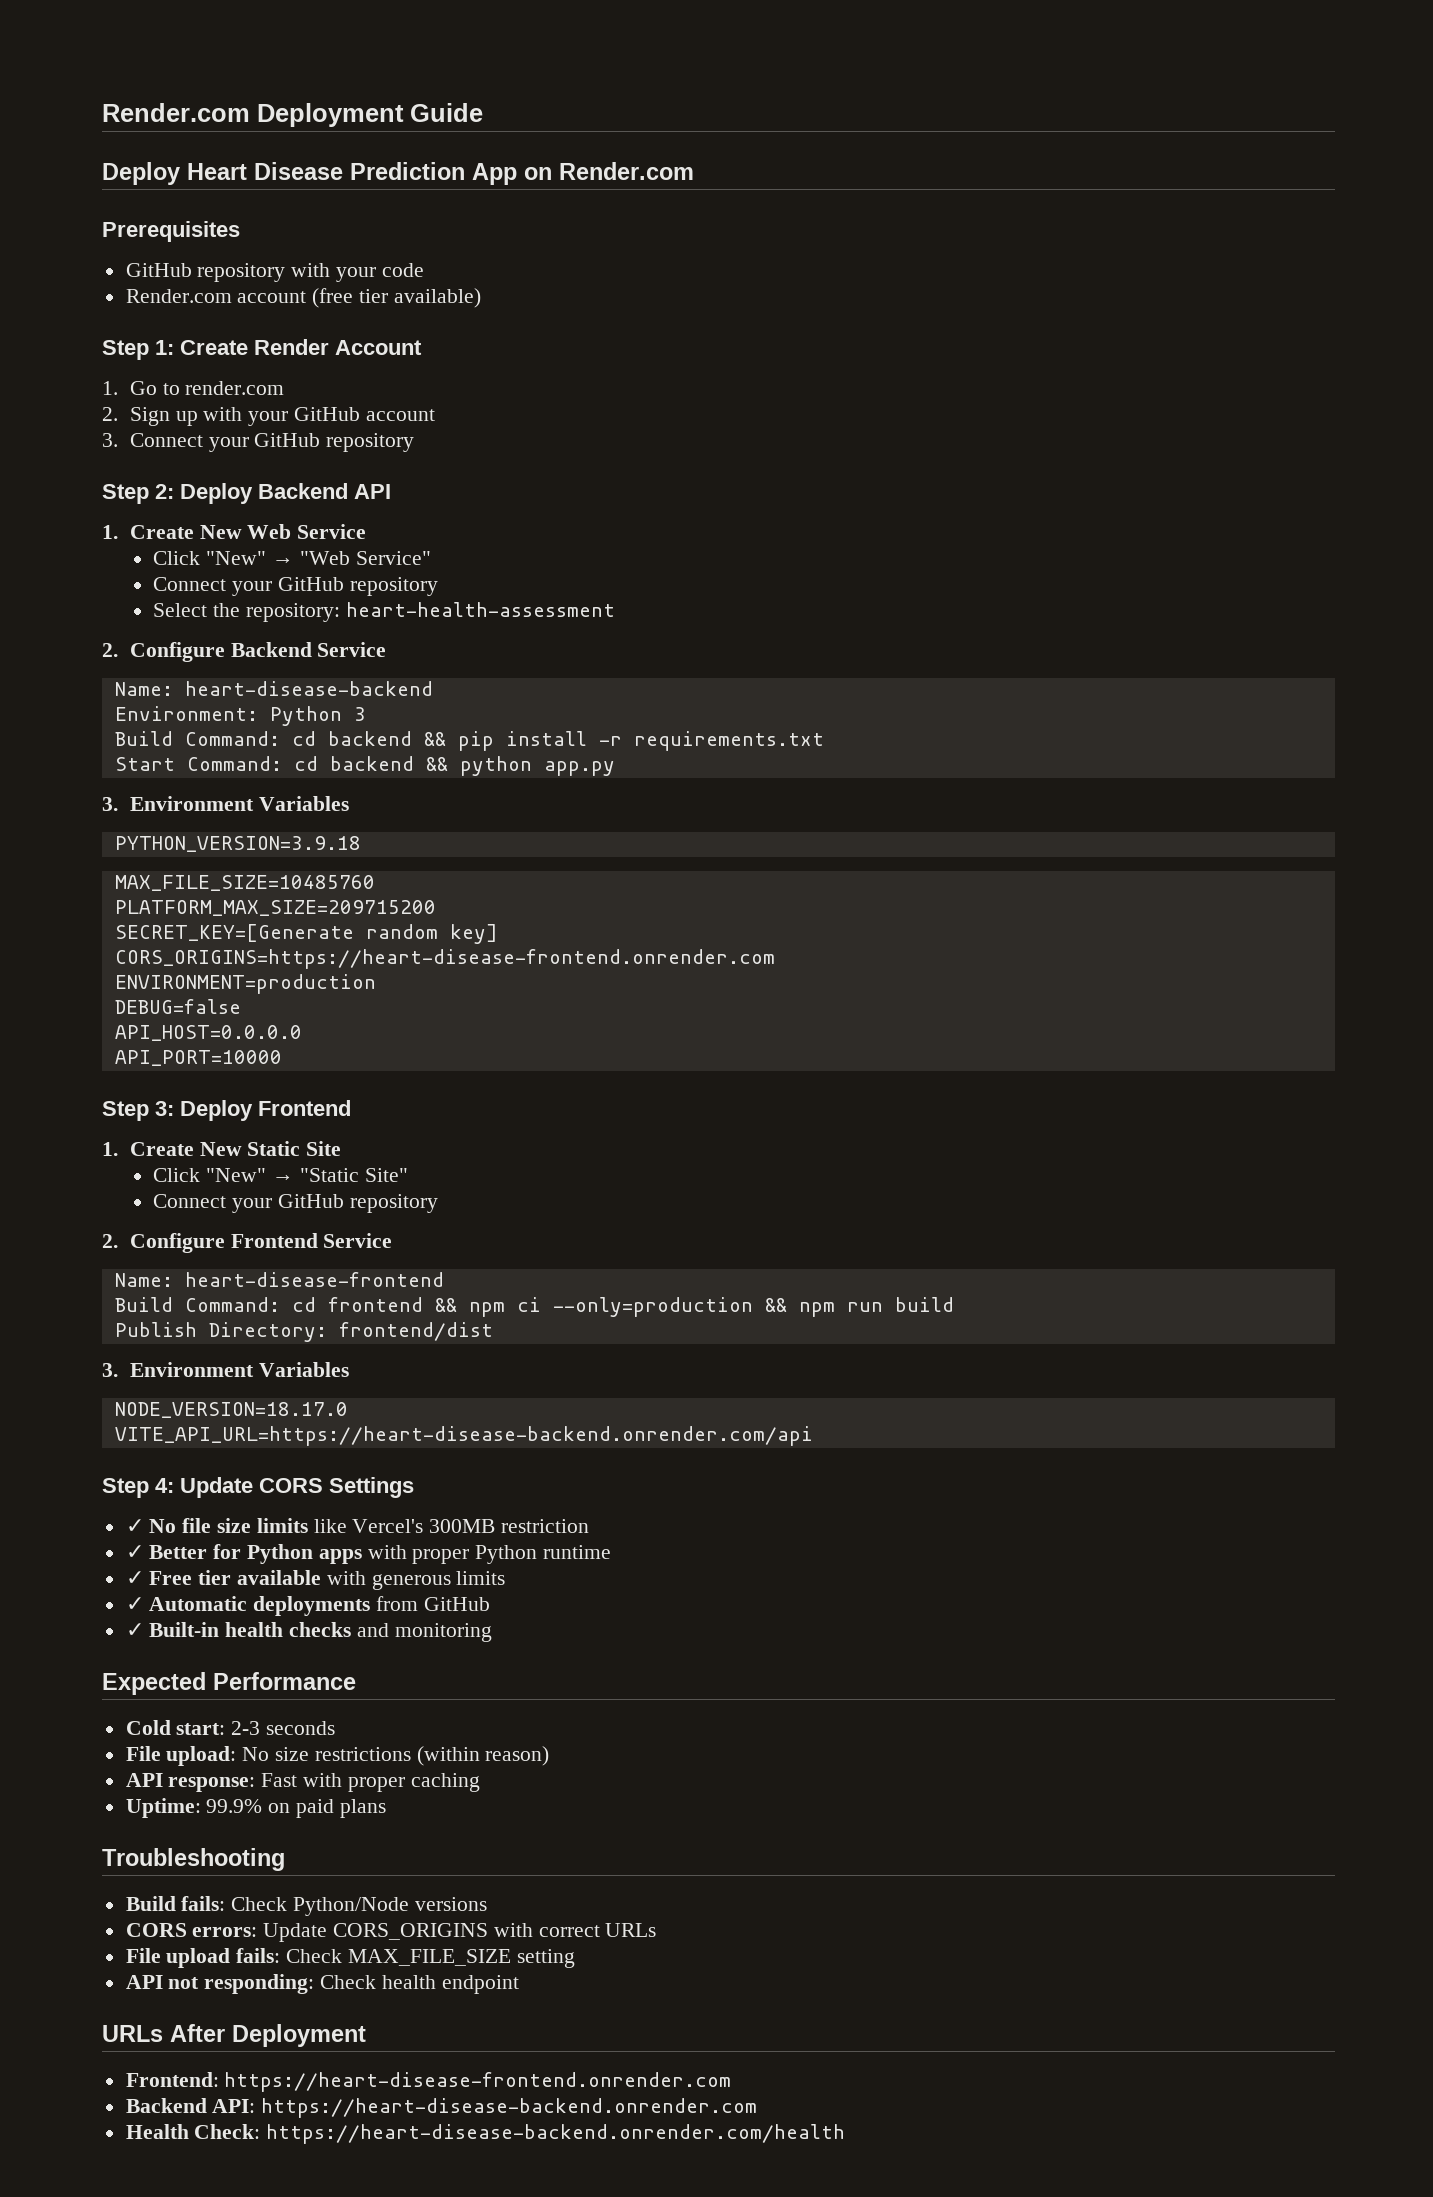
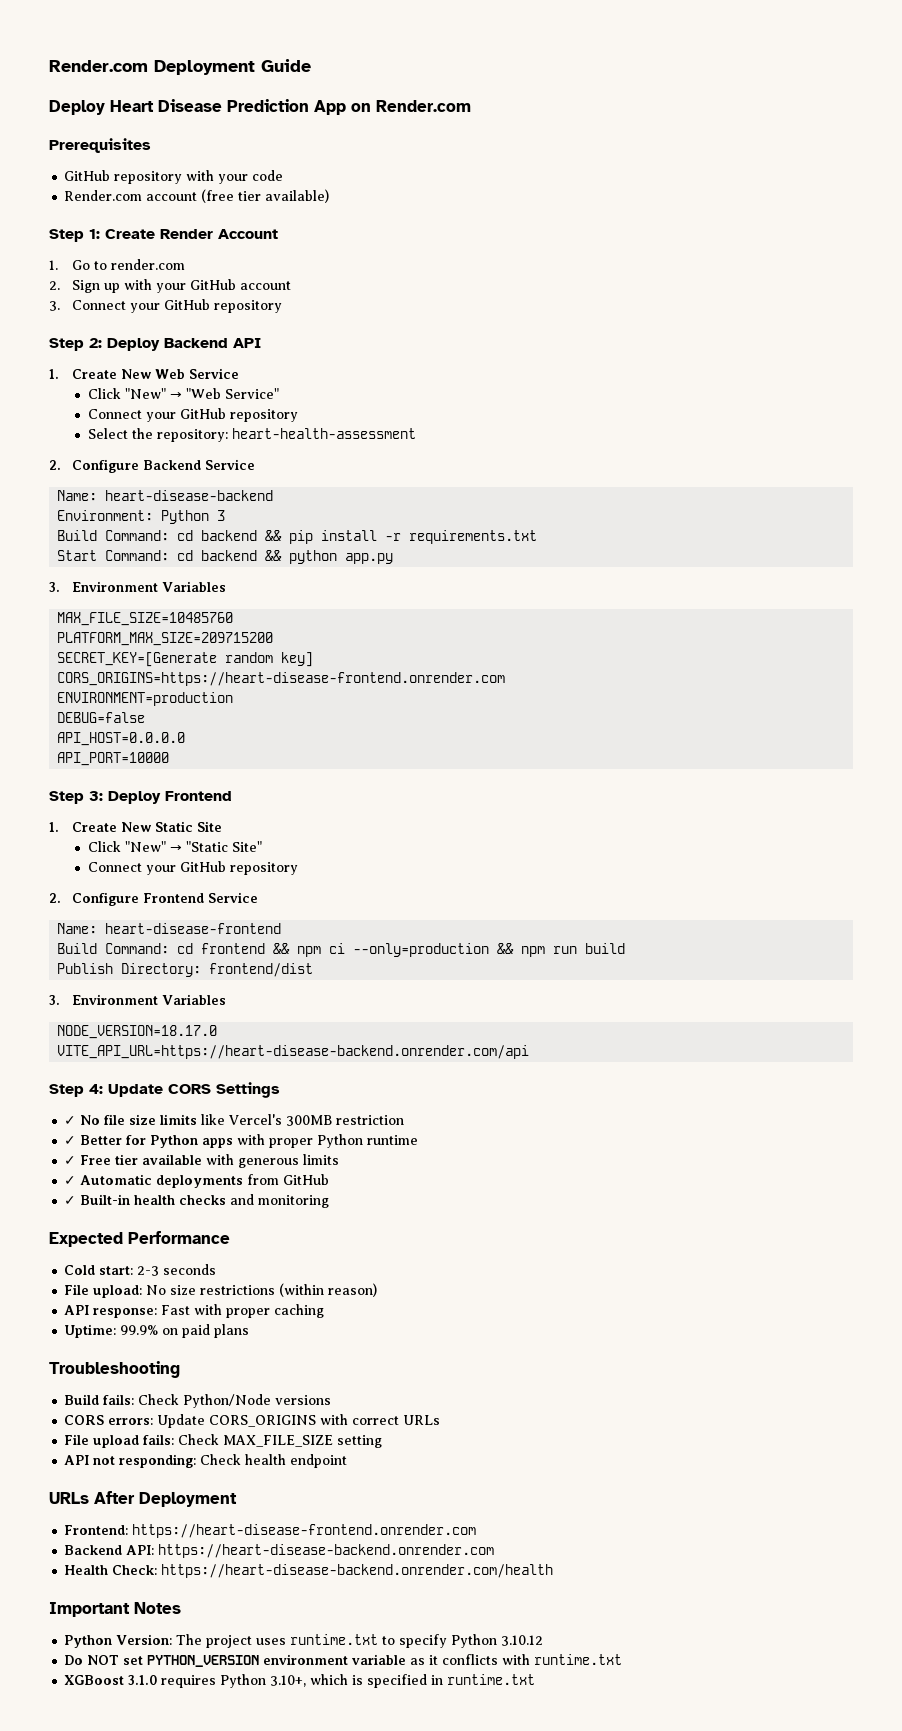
- PYTHON_VERSION=3.9.18
+ Important Notes
+ Python Version: The project uses runtime.txt to specify Python 3.10.12
+ Do NOT set PYTHON_VERSION environment variable as it conflicts with runtime.txt
+ XGBoost 3.1.0 requires Python 3.10+, which is specified in runtime.txt

